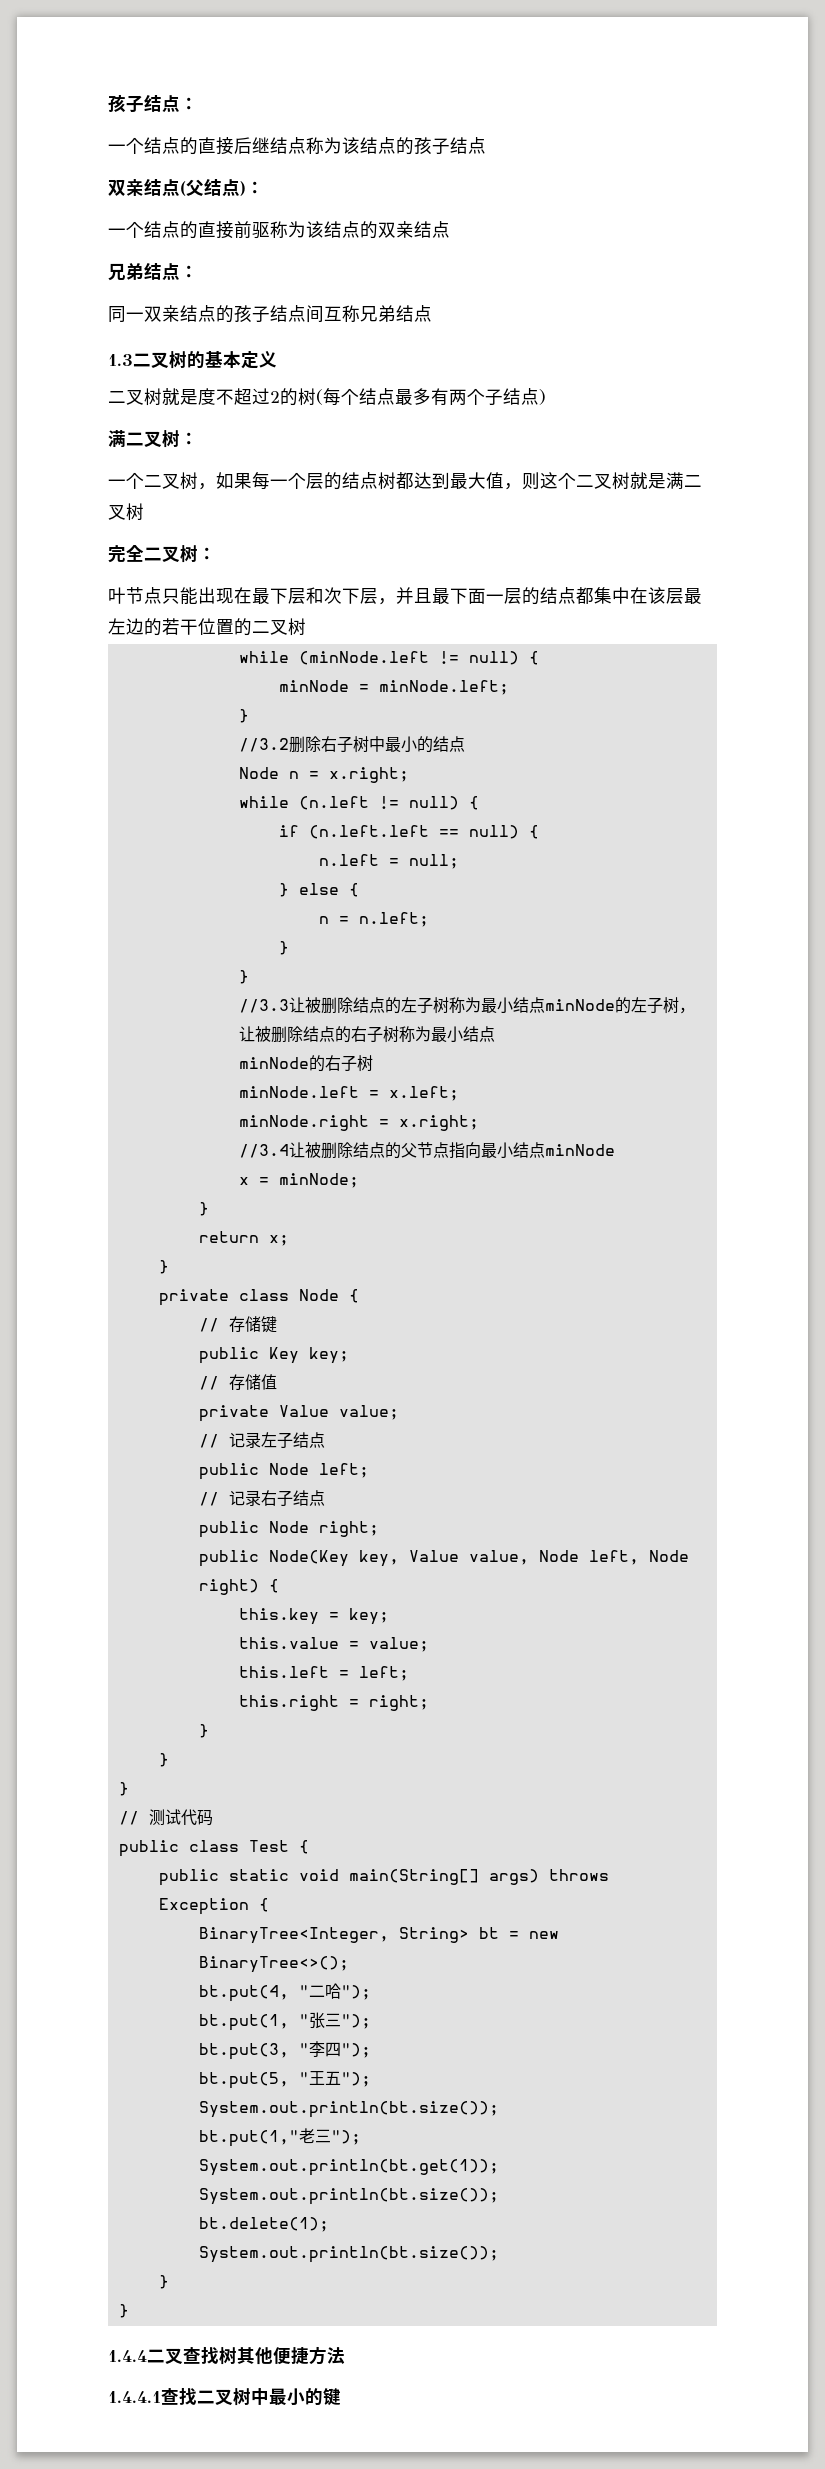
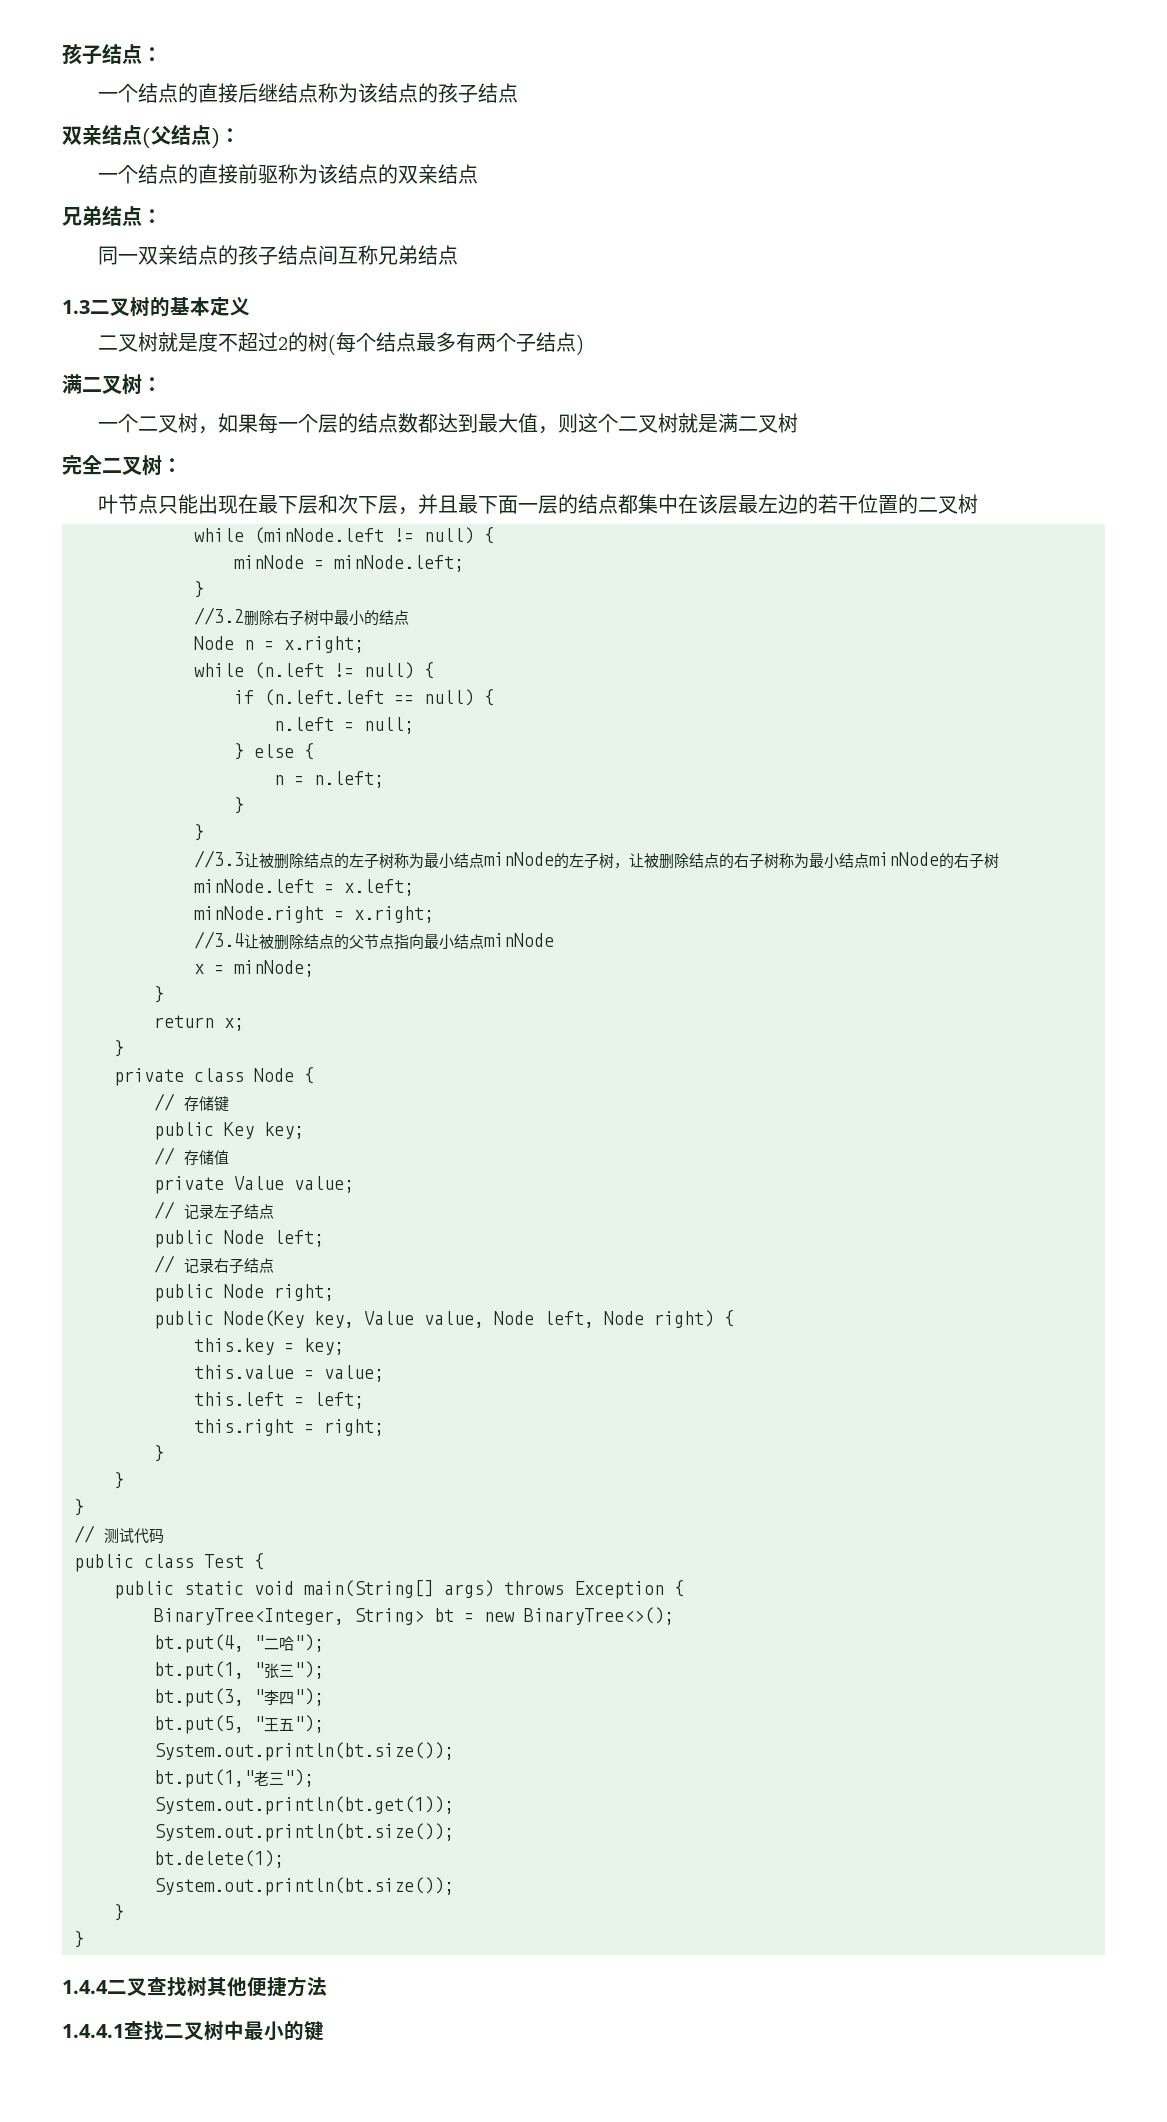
- 一个二叉树，如果每一个层的结点树都达到最大值，则这个二叉树就是满二叉树
+ 一个二叉树，如果每一个层的结点数都达到最大值，则这个二叉树就是满二叉树
- //3.3让被删除结点的左子树称为最小结点minNode的左子树，让被删除结点的右子树称为最小结点
- minNode的右子树
+ //3.3让被删除结点的左子树称为最小结点minNode的左子树，让被删除结点的右子树称为最小结点minNode的右子树

